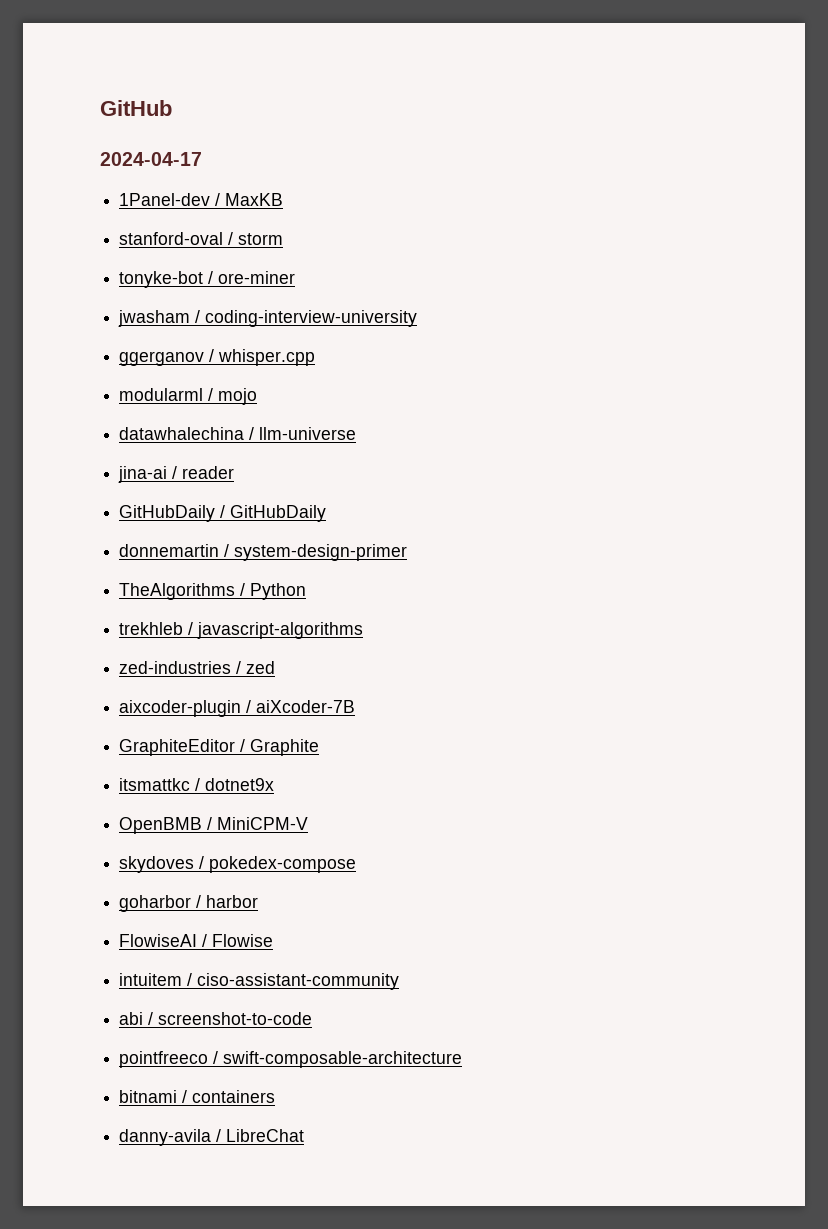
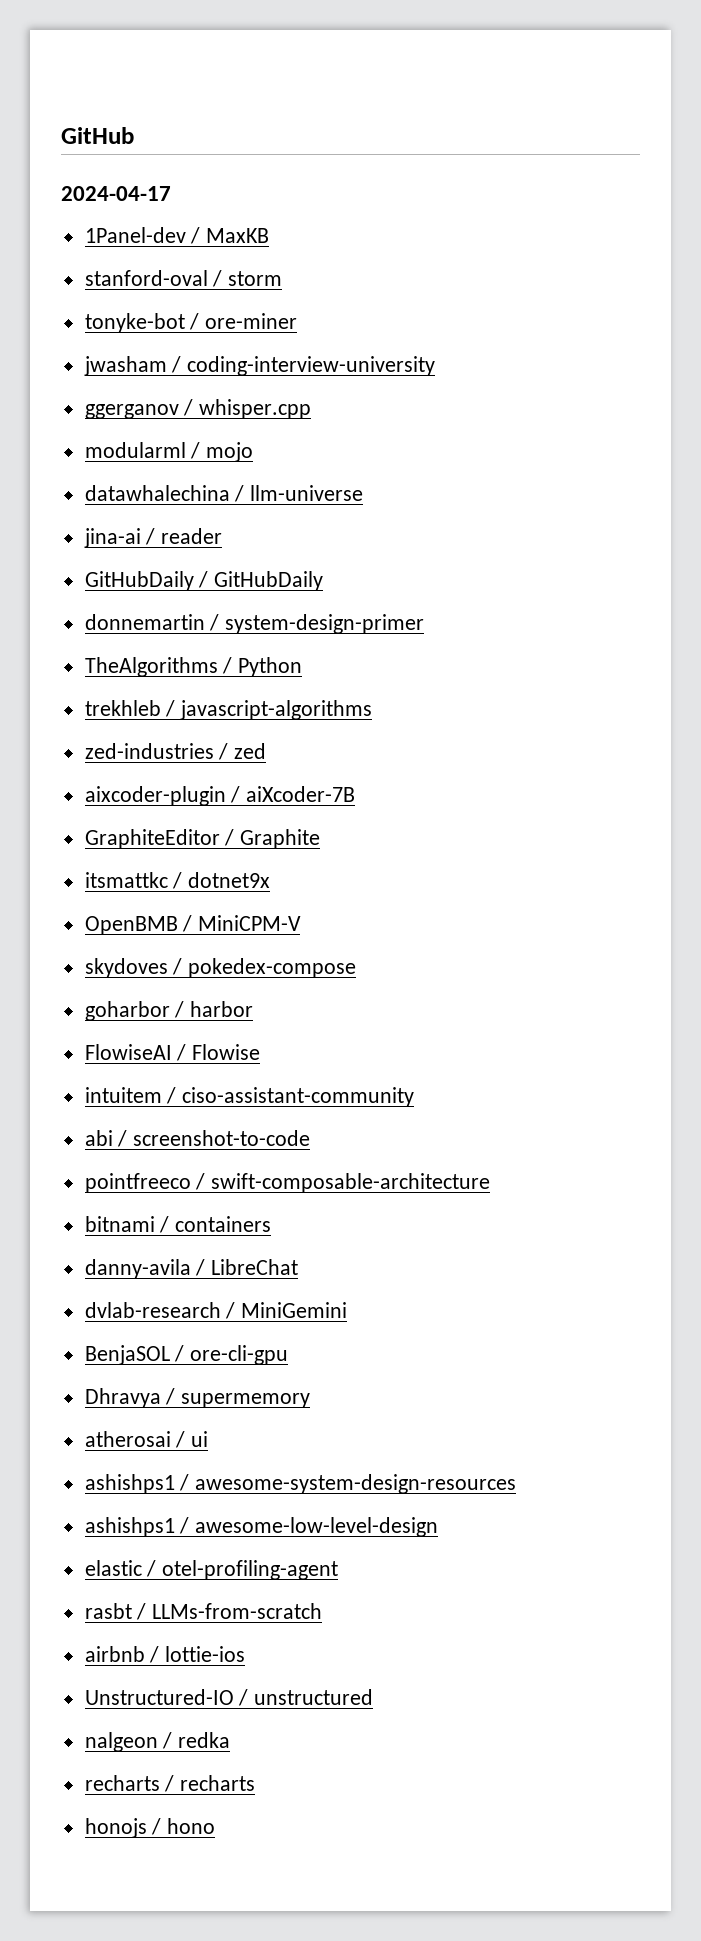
+ dvlab-research / MiniGemini
+ BenjaSOL / ore-cli-gpu
+ Dhravya / supermemory
+ atherosai / ui
+ ashishps1 / awesome-system-design-resources
+ ashishps1 / awesome-low-level-design
+ elastic / otel-profiling-agent
+ rasbt / LLMs-from-scratch
+ airbnb / lottie-ios
+ Unstructured-IO / unstructured
+ nalgeon / redka
+ recharts / recharts
+ honojs / hono

